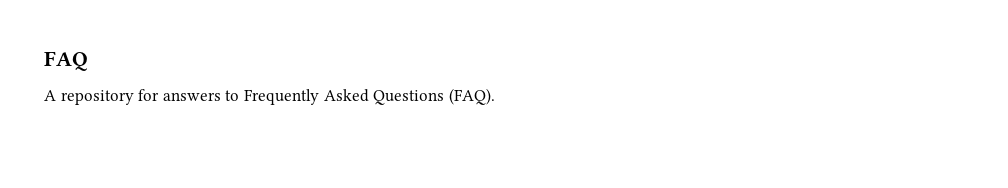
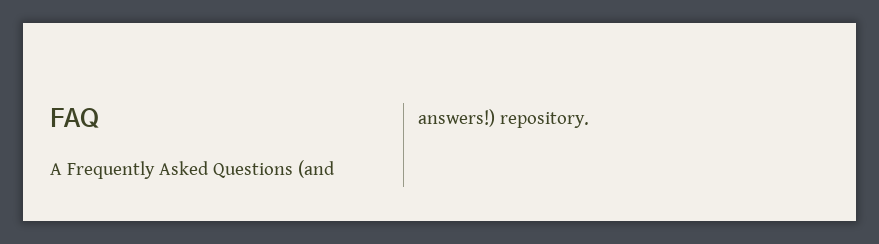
- A repository for answers to Frequently Asked Questions (FAQ).
+ A Frequently Asked Questions (and answers!) repository.

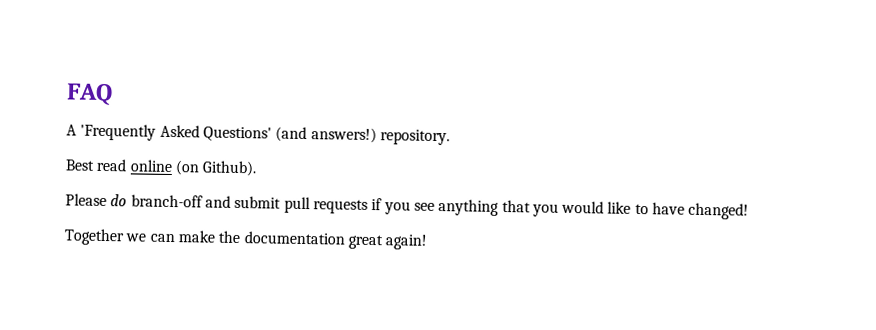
- A Frequently Asked Questions (and answers!) repository.
+ A 'Frequently Asked Questions' (and answers!) repository.
+ Best read online (on Github).
+ Please do branch-off and submit pull requests if you see anything that you would like to have changed!
+ Together we can make the documentation great again!

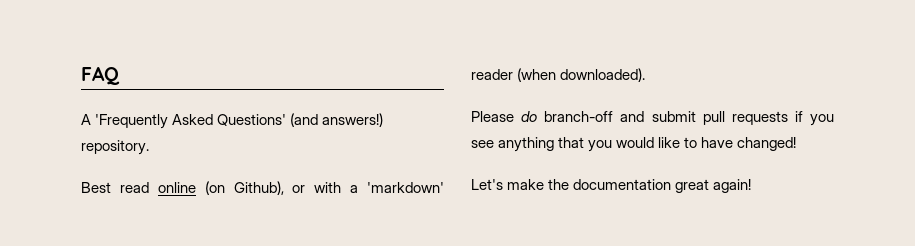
- Best read online (on Github).
+ Best read online (on Github), or with a 'markdown' reader (when downloaded).
- Together we can make the documentation great again!
+ Let's make the documentation great again!

